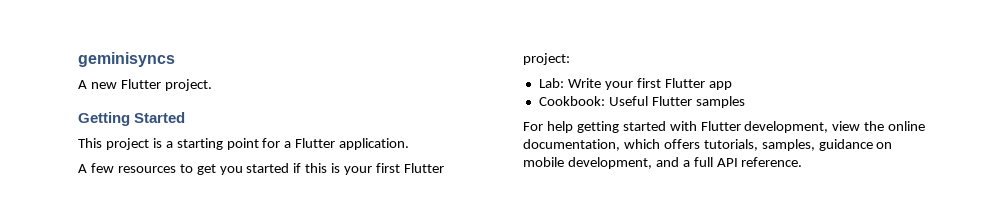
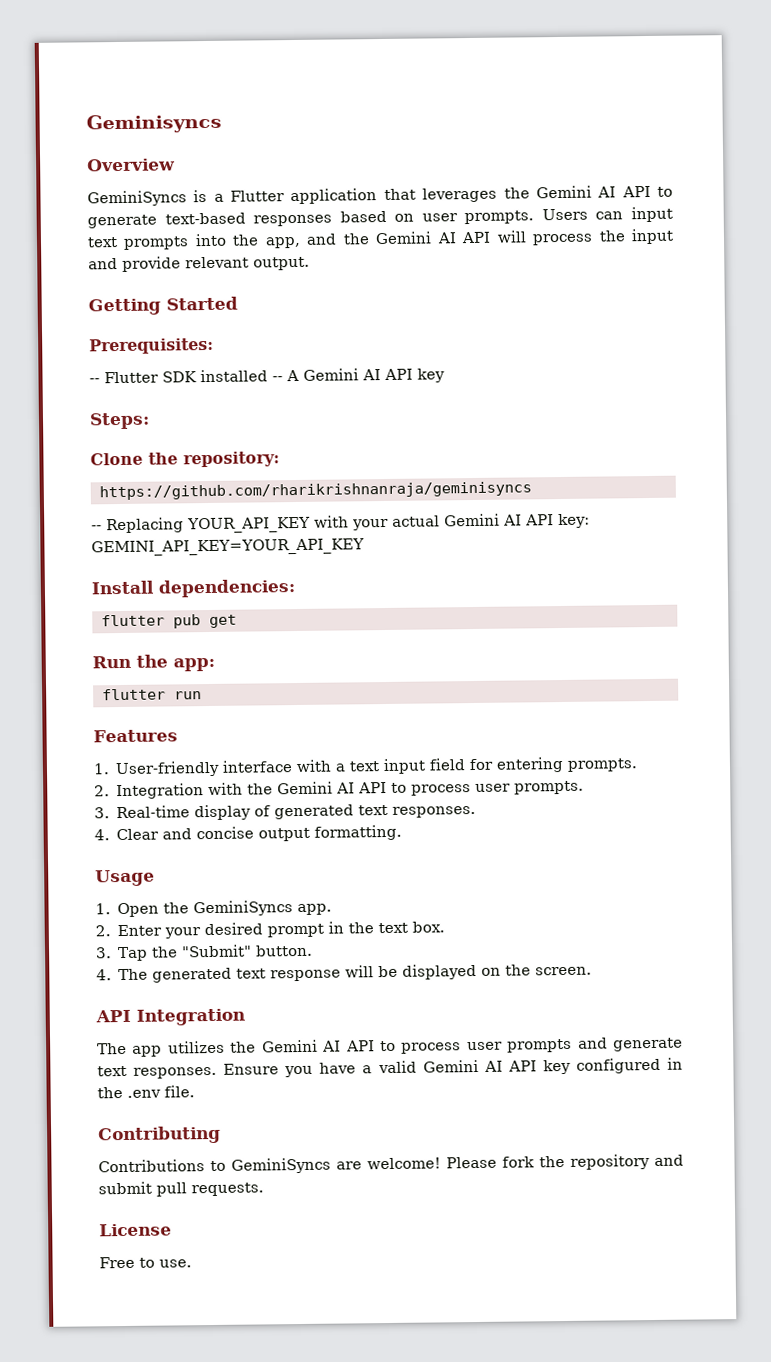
- geminisyncs
- A new Flutter project.
+ Geminisyncs
+ Overview
+ GeminiSyncs is a Flutter application that leverages the Gemini AI API to generate text-based responses based on user prompts. Users can input text prompts into the app, and the Gemini AI API will process the input and provide relevant output.
  Getting Started
- This project is a starting point for a Flutter application.
- A few resources to get you started if this is your first Flutter project:
- Lab: Write your first Flutter app
- Cookbook: Useful Flutter samples
- For help getting started with Flutter development, view the online documentation, which offers tutorials, samples, guidance on mobile development, and a full API reference.
+ Prerequisites:
+ -- Flutter SDK installed -- A Gemini AI API key
+ Steps:
+ Clone the repository:
+ https://github.com/rharikrishnanraja/geminisyncs
+ -- Replacing YOUR_API_KEY with your actual Gemini AI API key: GEMINI_API_KEY=YOUR_API_KEY
+ Install dependencies:
+ flutter pub get
+ Run the app:
+ flutter run
+ Features
+ 1. User-friendly interface with a text input field for entering prompts.
+ 2. Integration with the Gemini AI API to process user prompts.
+ 3. Real-time display of generated text responses.
+ 4. Clear and concise output formatting.
+ Usage
+ 1. Open the GeminiSyncs app.
+ 2. Enter your desired prompt in the text box.
+ 3. Tap the "Submit" button.
+ 4. The generated text response will be displayed on the screen.
+ API Integration
+ The app utilizes the Gemini AI API to process user prompts and generate text responses. Ensure you have a valid Gemini AI API key configured in the .env file.
+ Contributing
+ Contributions to GeminiSyncs are welcome! Please fork the repository and submit pull requests.
+ License
+ Free to use.

